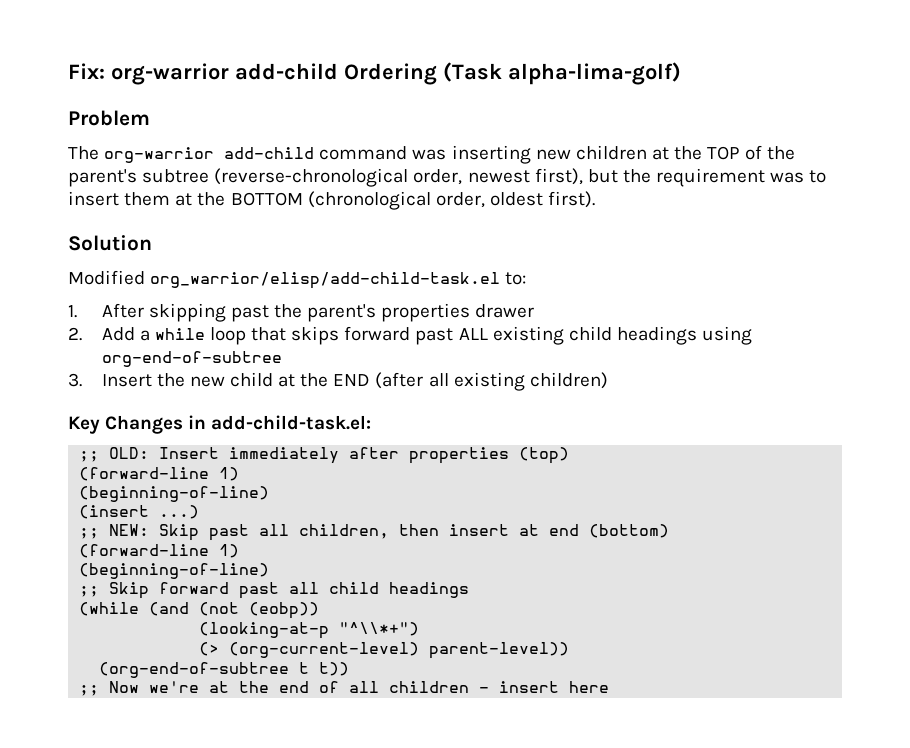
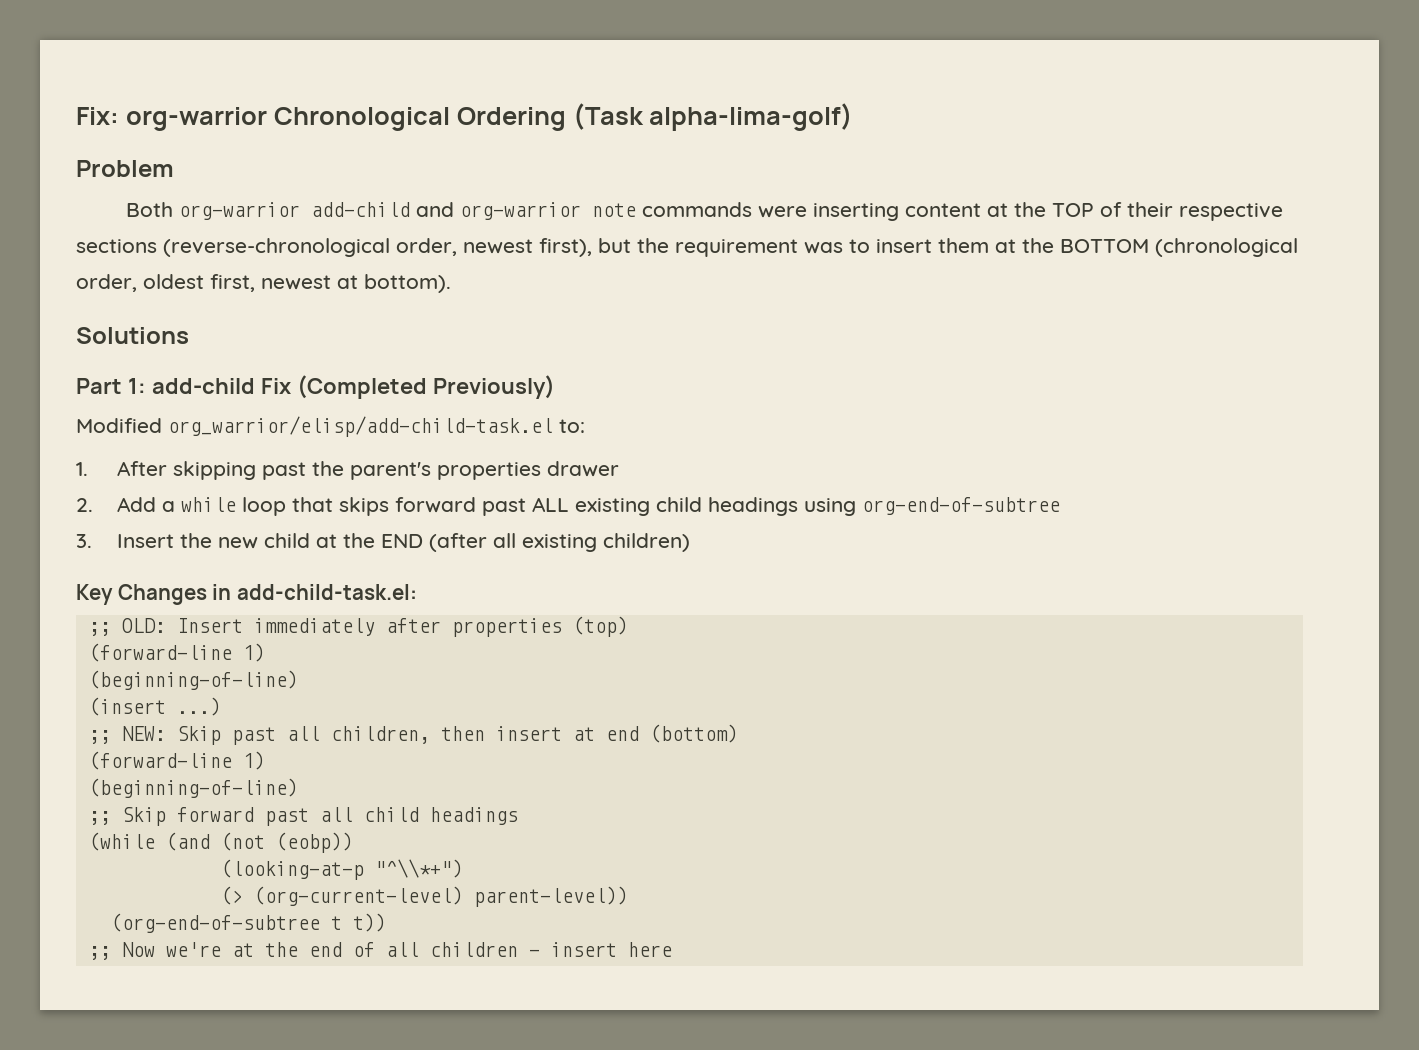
- Fix: org-warrior add-child Ordering (Task alpha-lima-golf)
+ Fix: org-warrior Chronological Ordering (Task alpha-lima-golf)
- The org-warrior add-child command was inserting new children at the TOP of the parent's subtree (reverse-chronological order, newest first), but the requirement was to insert them at the BOTTOM (chronological order, oldest first).
- Solution
+ Both org-warrior add-child and org-warrior note commands were inserting content at the TOP of their respective sections (reverse-chronological order, newest first), but the requirement was to insert them at the BOTTOM (chronological order, oldest first, newest at bottom).
+ Solutions
+ Part 1: add-child Fix (Completed Previously)

